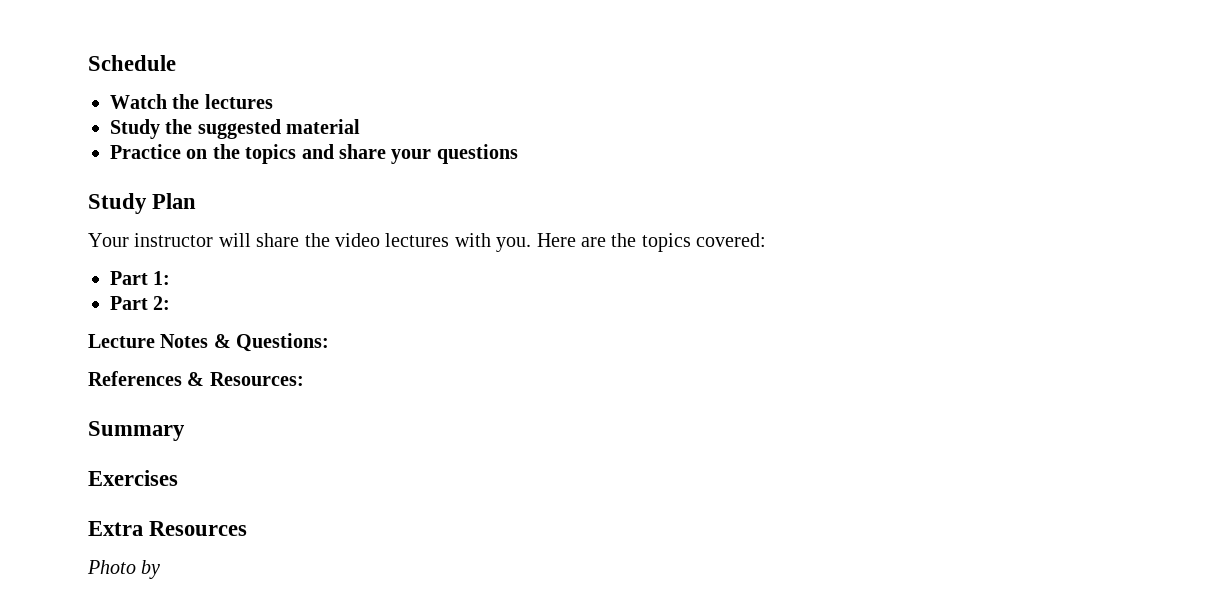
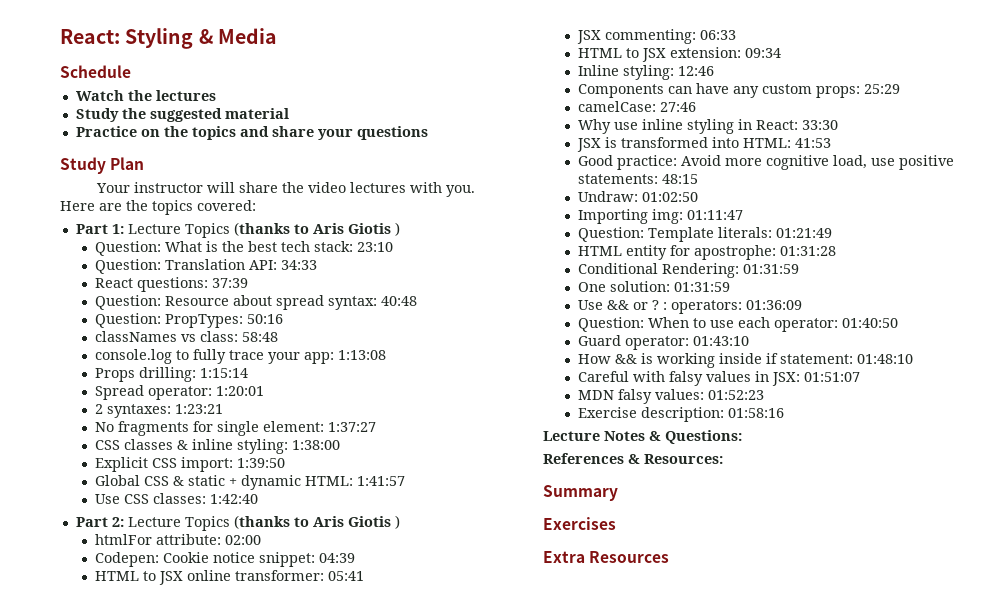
+ React: Styling & Media
- Part 1:
- Part 2:
+ Part 1: Lecture Topics (thanks to Aris Giotis )
+ Question: What is the best tech stack: 23:10
+ Question: Translation API: 34:33
+ React questions: 37:39
+ Question: Resource about spread syntax: 40:48
+ Question: PropTypes: 50:16
+ classNames vs class: 58:48
+ console.log to fully trace your app: 1:13:08
+ Props drilling: 1:15:14
+ Spread operator: 1:20:01
+ 2 syntaxes: 1:23:21
+ No fragments for single element: 1:37:27
+ CSS classes & inline styling: 1:38:00
+ Explicit CSS import: 1:39:50
+ Global CSS & static + dynamic HTML: 1:41:57
+ Use CSS classes: 1:42:40
+ Part 2: Lecture Topics (thanks to Aris Giotis )
+ htmlFor attribute: 02:00
+ Codepen: Cookie notice snippet: 04:39
+ HTML to JSX online transformer: 05:41
+ JSX commenting: 06:33
+ HTML to JSX extension: 09:34
+ Inline styling: 12:46
+ Components can have any custom props: 25:29
+ camelCase: 27:46
+ Why use inline styling in React: 33:30
+ JSX is transformed into HTML: 41:53
+ Good practice: Avoid more cognitive load, use positive statements: 48:15
+ Undraw: 01:02:50
+ Importing img: 01:11:47
+ Question: Template literals: 01:21:49
+ HTML entity for apostrophe: 01:31:28
+ Conditional Rendering: 01:31:59
+ One solution: 01:31:59
+ Use && or ? : operators: 01:36:09
+ Question: When to use each operator: 01:40:50
+ Guard operator: 01:43:10
+ How && is working inside if statement: 01:48:10
+ Careful with falsy values in JSX: 01:51:07
+ MDN falsy values: 01:52:23
+ Exercise description: 01:58:16
- Photo by

